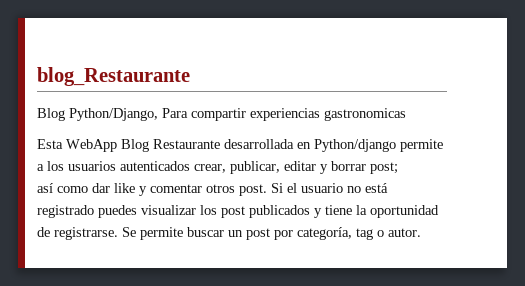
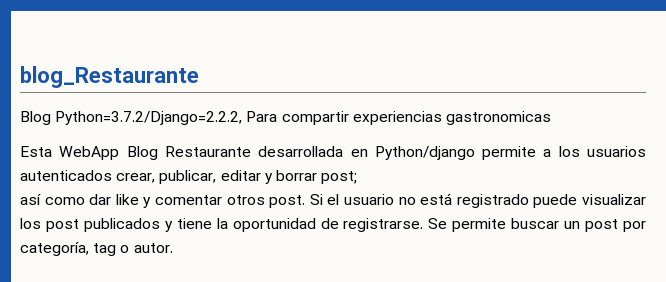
- Blog Python/Django, Para compartir experiencias gastronomicas
+ Blog Python=3.7.2/Django=2.2.2, Para compartir experiencias gastronomicas
- Si el usuario no está registrado puedes visualizar los post publicados y tiene la oportunidad de registrarse.
+ Si el usuario no está registrado puede visualizar los post publicados y tiene la oportunidad de registrarse.

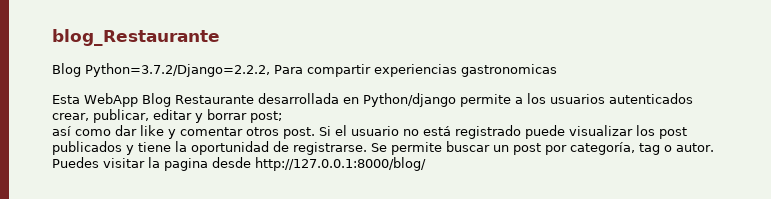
+ Puedes visitar la pagina desde http://127.0.0.1:8000/blog/

